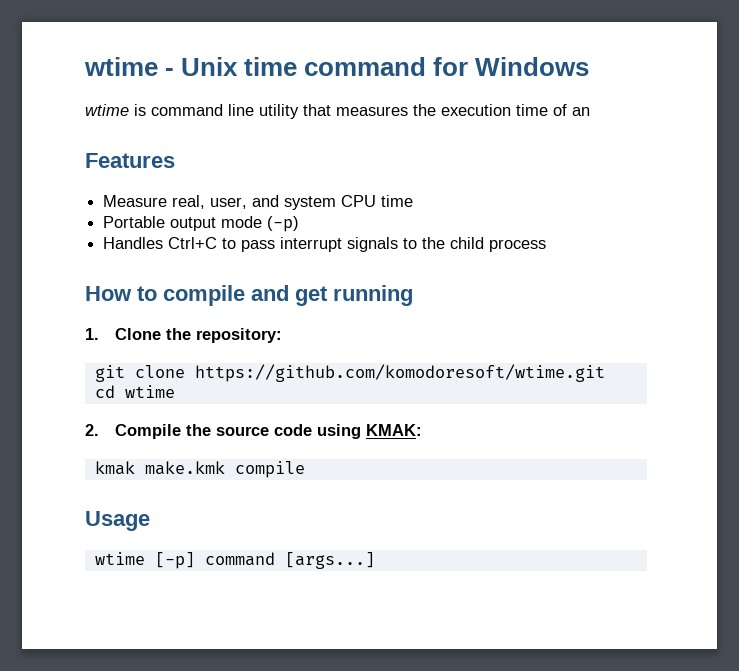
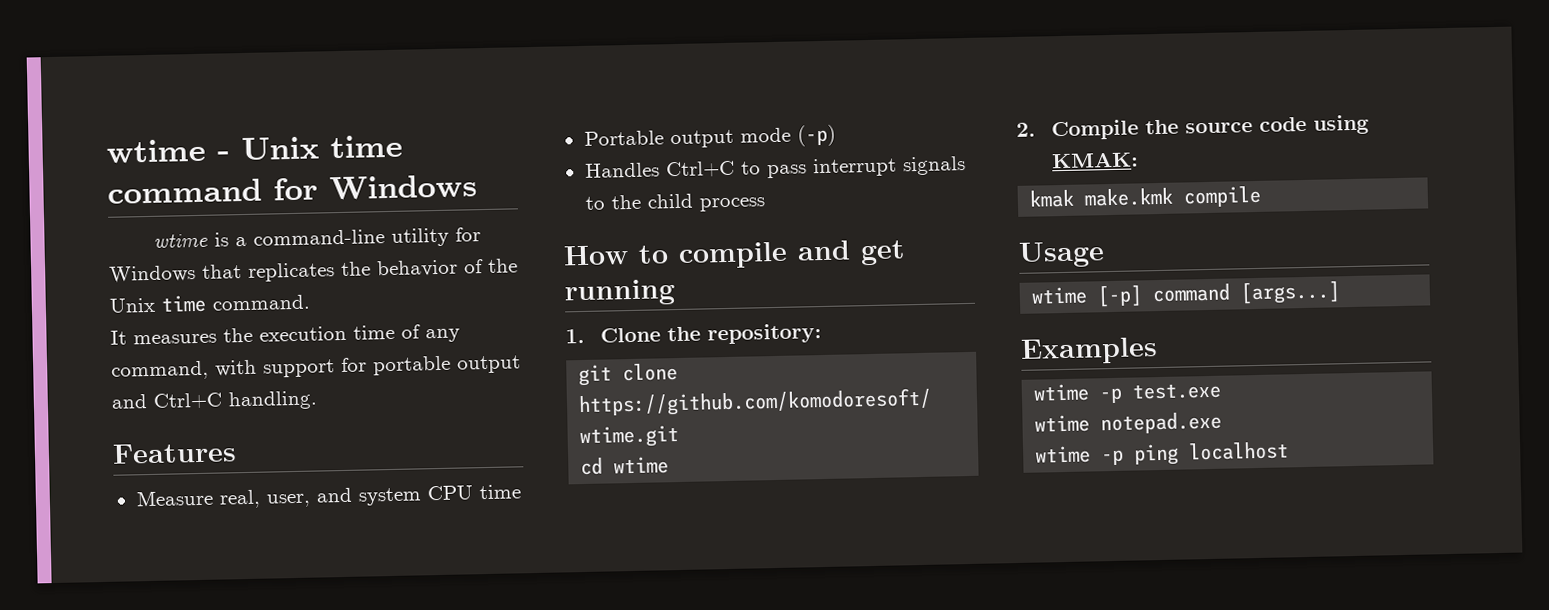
- wtime is command line utility that measures the execution time of an
+ wtime is a command-line utility for Windows that replicates the behavior of the Unix time command.
+ It measures the execution time of any command, with support for portable output and Ctrl+C handling.
+ Examples
+ wtime -p test.exe
+ wtime notepad.exe
+ wtime -p ping localhost

